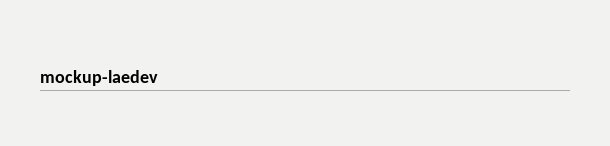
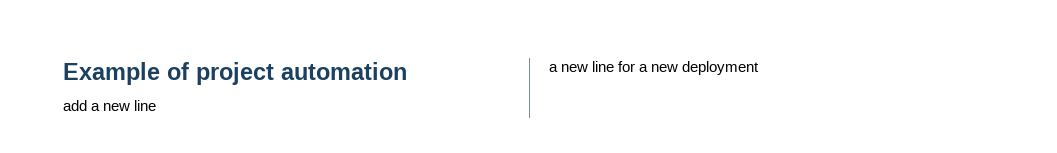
- mockup-laedev
+ Example of project automation
+ add a new line
+ a new line for a new deployment

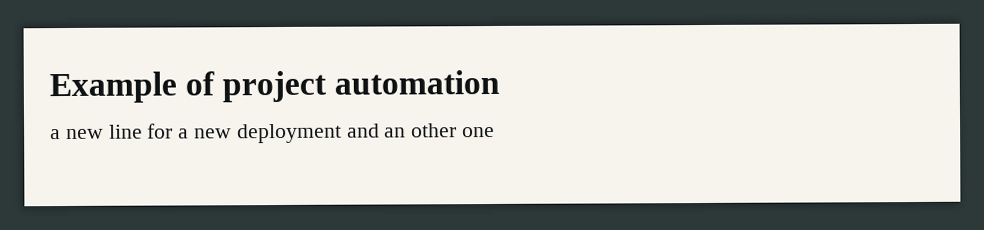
- add a new line
- a new line for a new deployment
+ a new line for a new deployment and an other one

